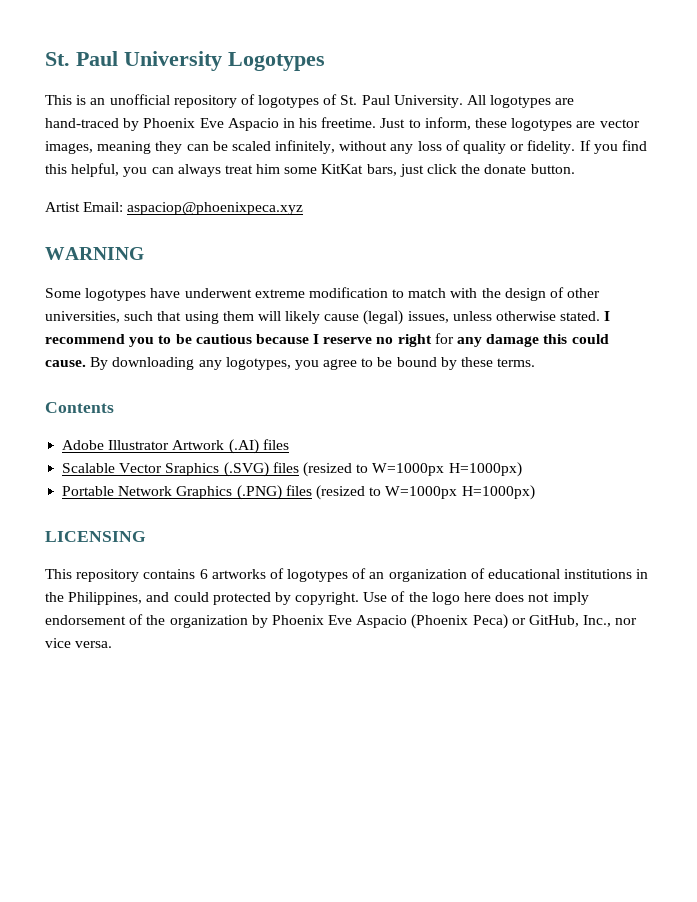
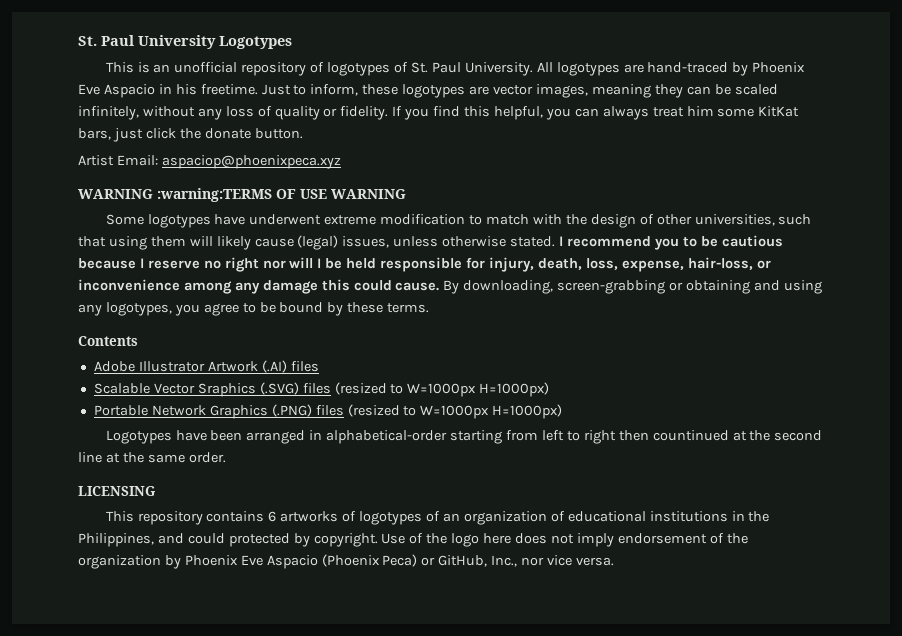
- WARNING
+ WARNING :warning:TERMS OF USE WARNING
- I recommend you to be cautious because I reserve no right for any damage this could cause.
+ I recommend you to be cautious because I reserve no right nor will I be held responsible for injury, death, loss, expense, hair-loss, or inconvenience among any damage this could cause.
- By downloading any logotypes, you agree to be bound by these terms.
+ By downloading, screen-grabbing or obtaining and using any logotypes, you agree to be bound by these terms.
+ Logotypes have been arranged in alphabetical-order starting from left to right then countinued at the second line at the same order.

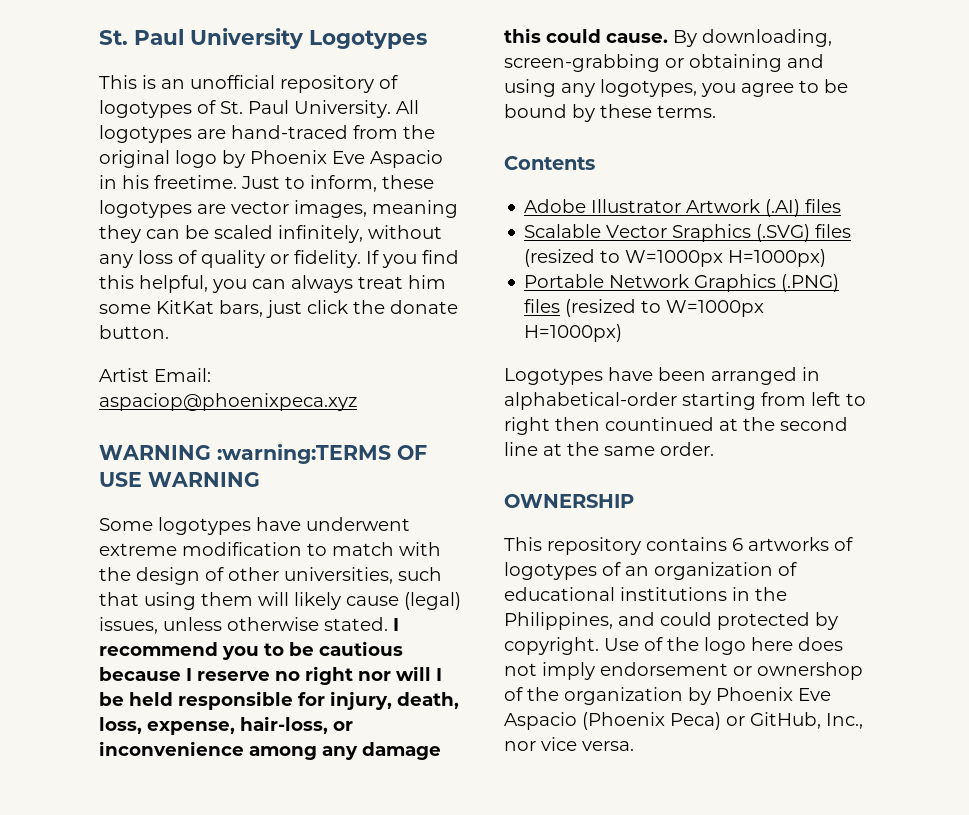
- All logotypes are hand-traced by Phoenix Eve Aspacio in his freetime.
+ All logotypes are hand-traced from the original logo by Phoenix Eve Aspacio in his freetime.
- LICENSING
+ OWNERSHIP
- Use of the logo here does not imply endorsement of the organization by Phoenix Eve Aspacio (Phoenix Peca) or GitHub, Inc., nor vice versa.
+ Use of the logo here does not imply endorsement or ownershop of the organization by Phoenix Eve Aspacio (Phoenix Peca) or GitHub, Inc., nor vice versa.

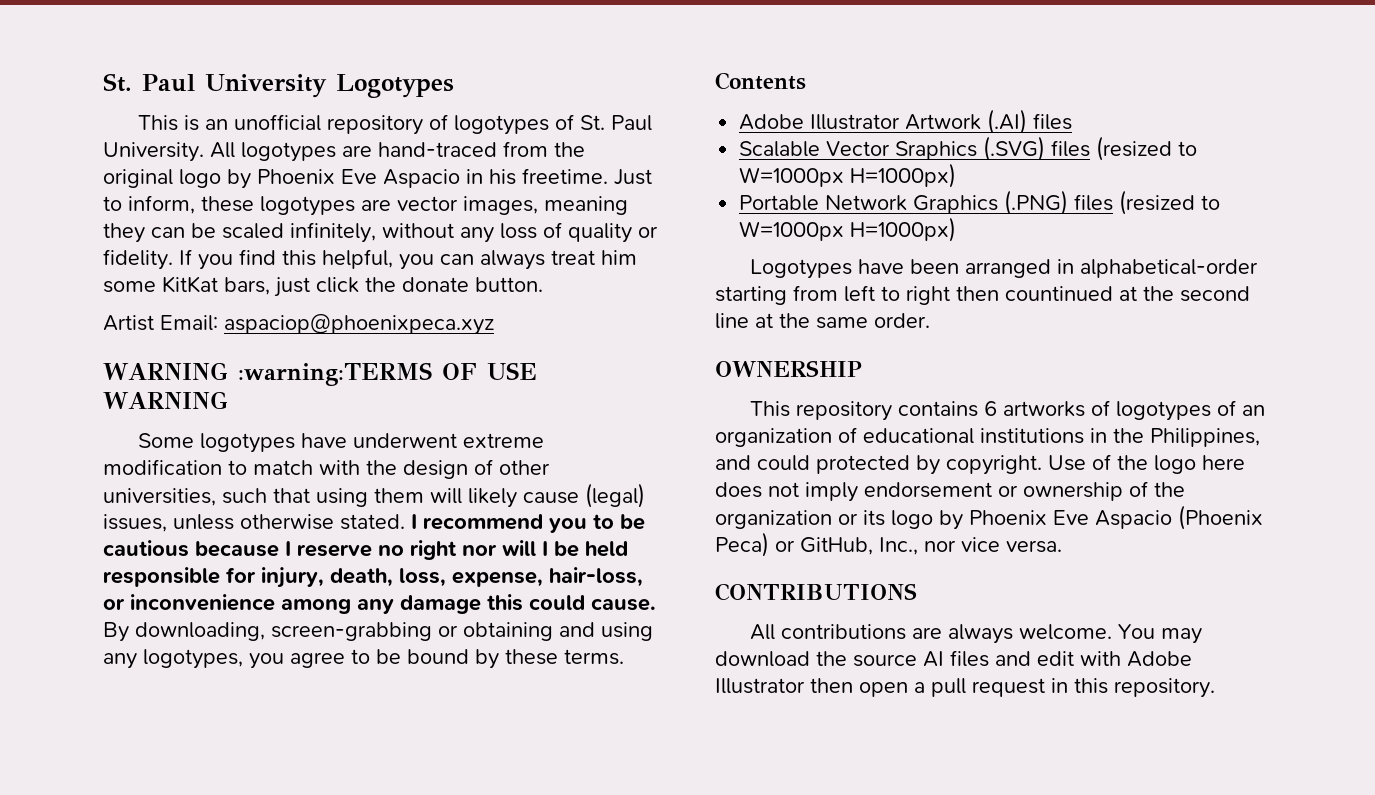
- Use of the logo here does not imply endorsement or ownershop of the organization by Phoenix Eve Aspacio (Phoenix Peca) or GitHub, Inc., nor vice versa.
+ Use of the logo here does not imply endorsement or ownership of the organization or its logo by Phoenix Eve Aspacio (Phoenix Peca) or GitHub, Inc., nor vice versa.
+ CONTRIBUTIONS
+ All contributions are always welcome. You may download the source AI files and edit with Adobe Illustrator then open a pull request in this repository.

